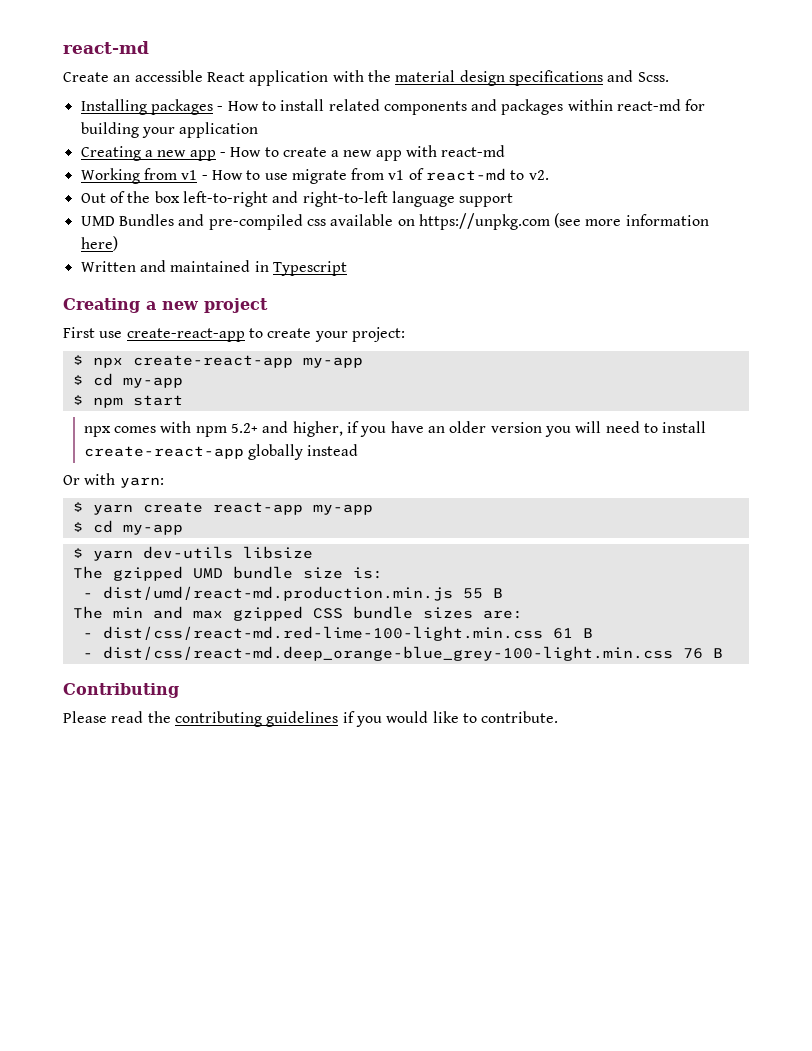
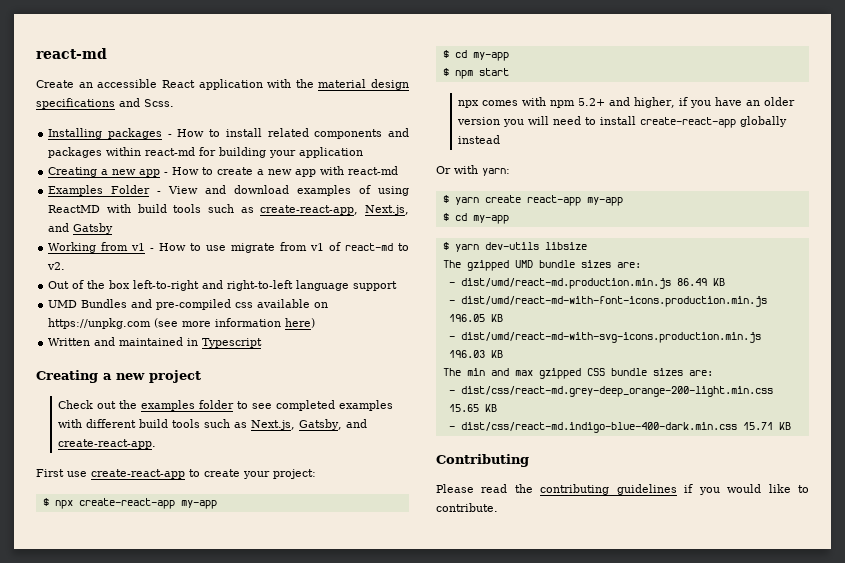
+ Examples Folder - View and download examples of using ReactMD with build tools such as create-react-app, Next.js, and Gatsby
+ Check out the examples folder to see completed examples with different build tools such as Next.js, Gatsby, and create-react-app.
- The gzipped UMD bundle size is:
+ The gzipped UMD bundle sizes are:
- - dist/umd/react-md.production.min.js 55 B
+ - dist/umd/react-md.production.min.js 86.49 KB
+ - dist/umd/react-md-with-font-icons.production.min.js 196.05 KB
+ - dist/umd/react-md-with-svg-icons.production.min.js 196.03 KB
- - dist/css/react-md.red-lime-100-light.min.css 61 B
- - dist/css/react-md.deep_orange-blue_grey-100-light.min.css 76 B
+ - dist/css/react-md.grey-deep_orange-200-light.min.css 15.65 KB
+ - dist/css/react-md.indigo-blue-400-dark.min.css 15.71 KB

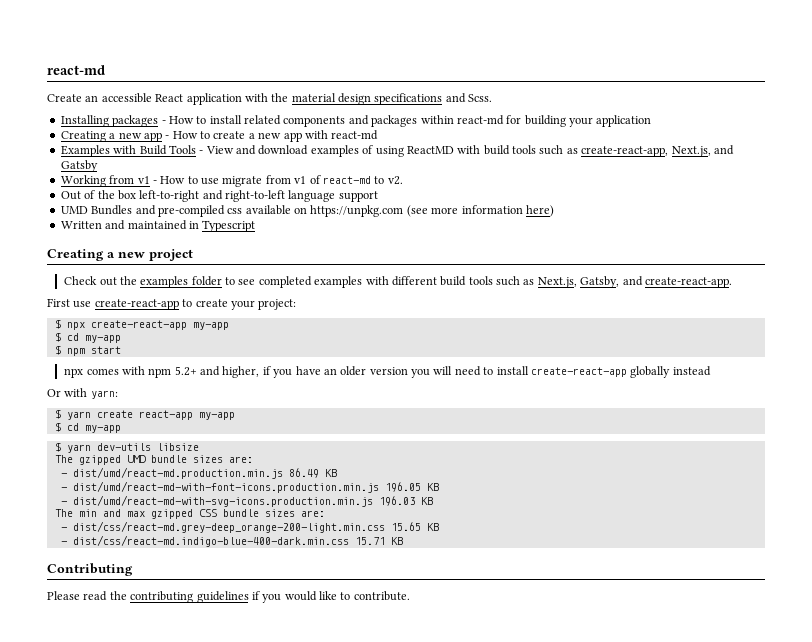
- Examples Folder - View and download examples of using ReactMD with build tools such as create-react-app, Next.js, and Gatsby
+ Examples with Build Tools - View and download examples of using ReactMD with build tools such as create-react-app, Next.js, and Gatsby

